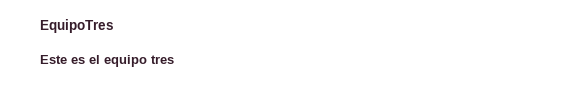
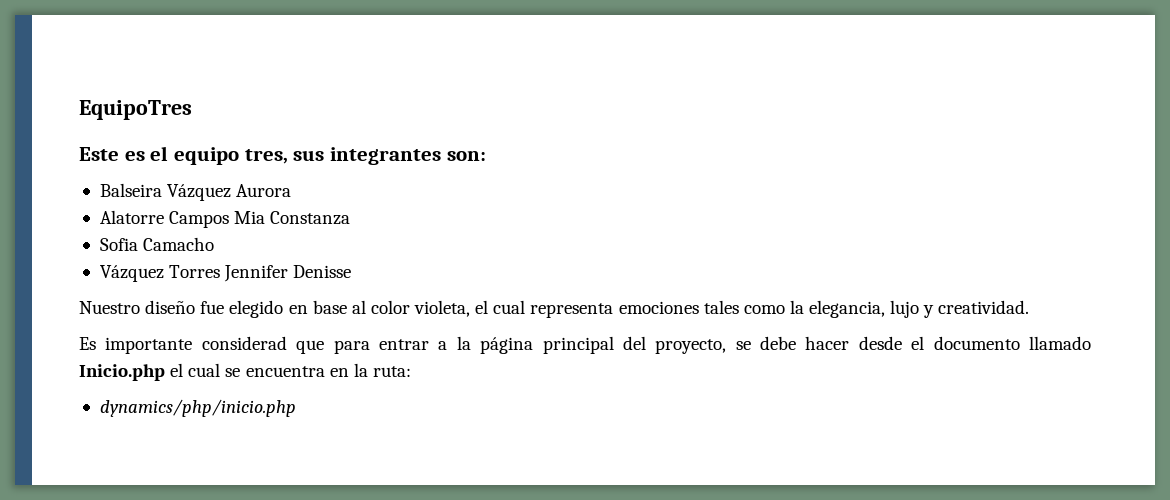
- Este es el equipo tres
+ Este es el equipo tres, sus integrantes son:
+ Balseira Vázquez Aurora
+ Alatorre Campos Mia Constanza
+ Sofia Camacho
+ Vázquez Torres Jennifer Denisse
+ Nuestro diseño fue elegido en base al color violeta, el cual representa emociones tales como la elegancia, lujo y creatividad.
+ Es importante considerad que para entrar a la página principal del proyecto, se debe hacer desde el documento llamado Inicio.php el cual se encuentra en la ruta:
+ dynamics/php/inicio.php

